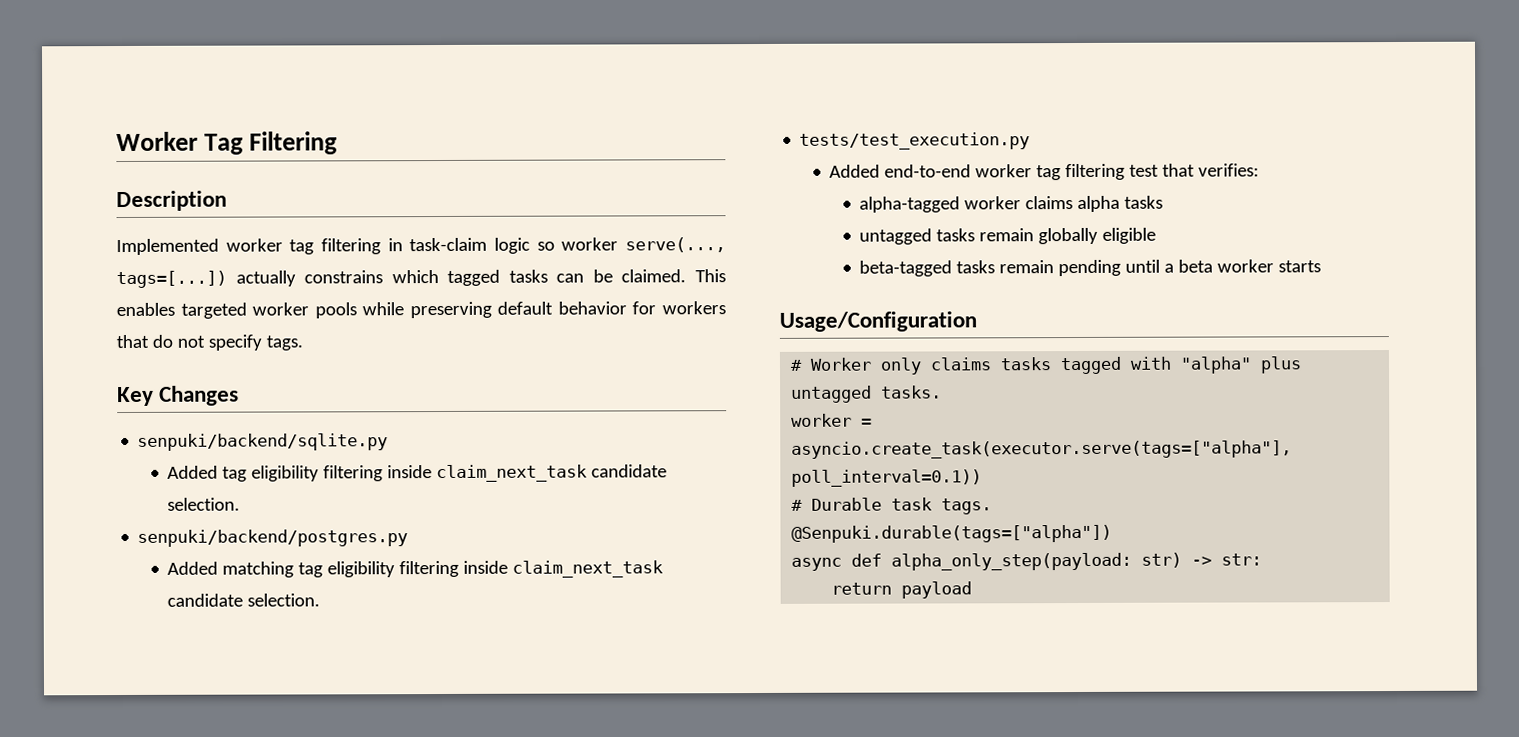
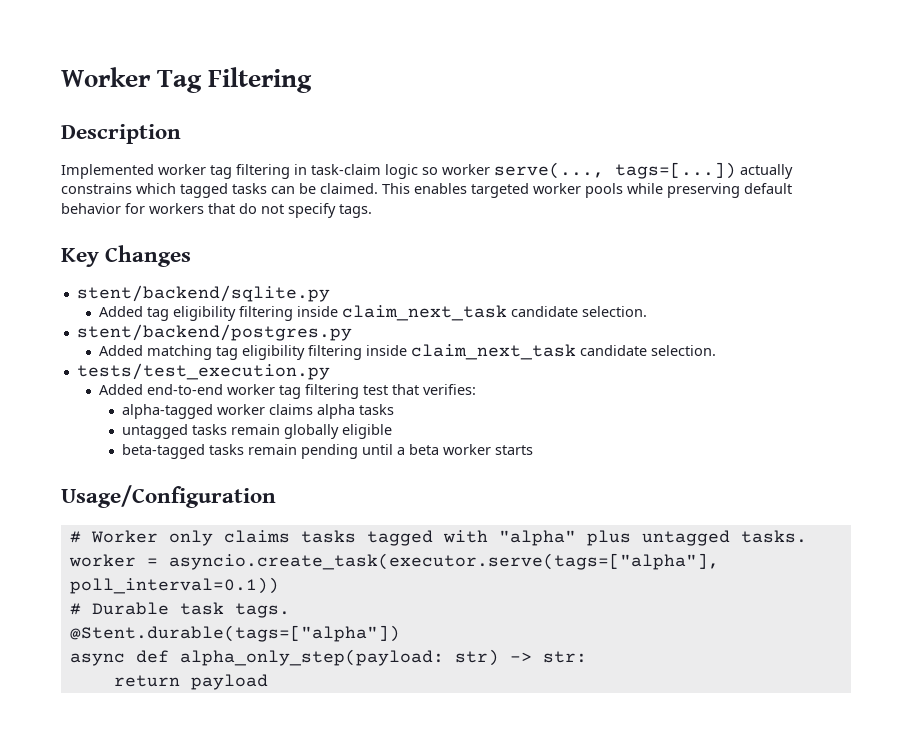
- senpuki/backend/sqlite.py
+ stent/backend/sqlite.py
- senpuki/backend/postgres.py
+ stent/backend/postgres.py
- @Senpuki.durable(tags=["alpha"])
+ @Stent.durable(tags=["alpha"])

